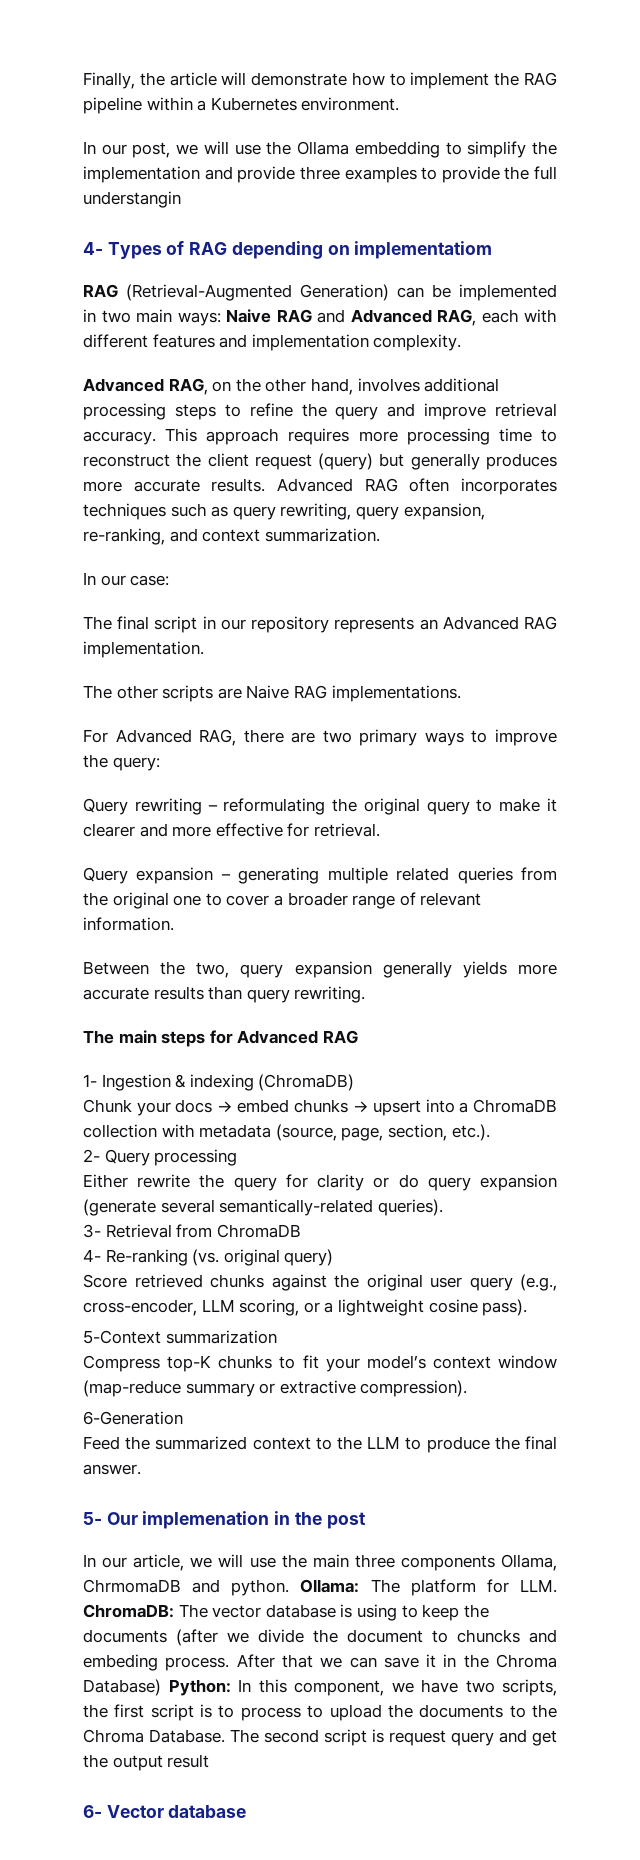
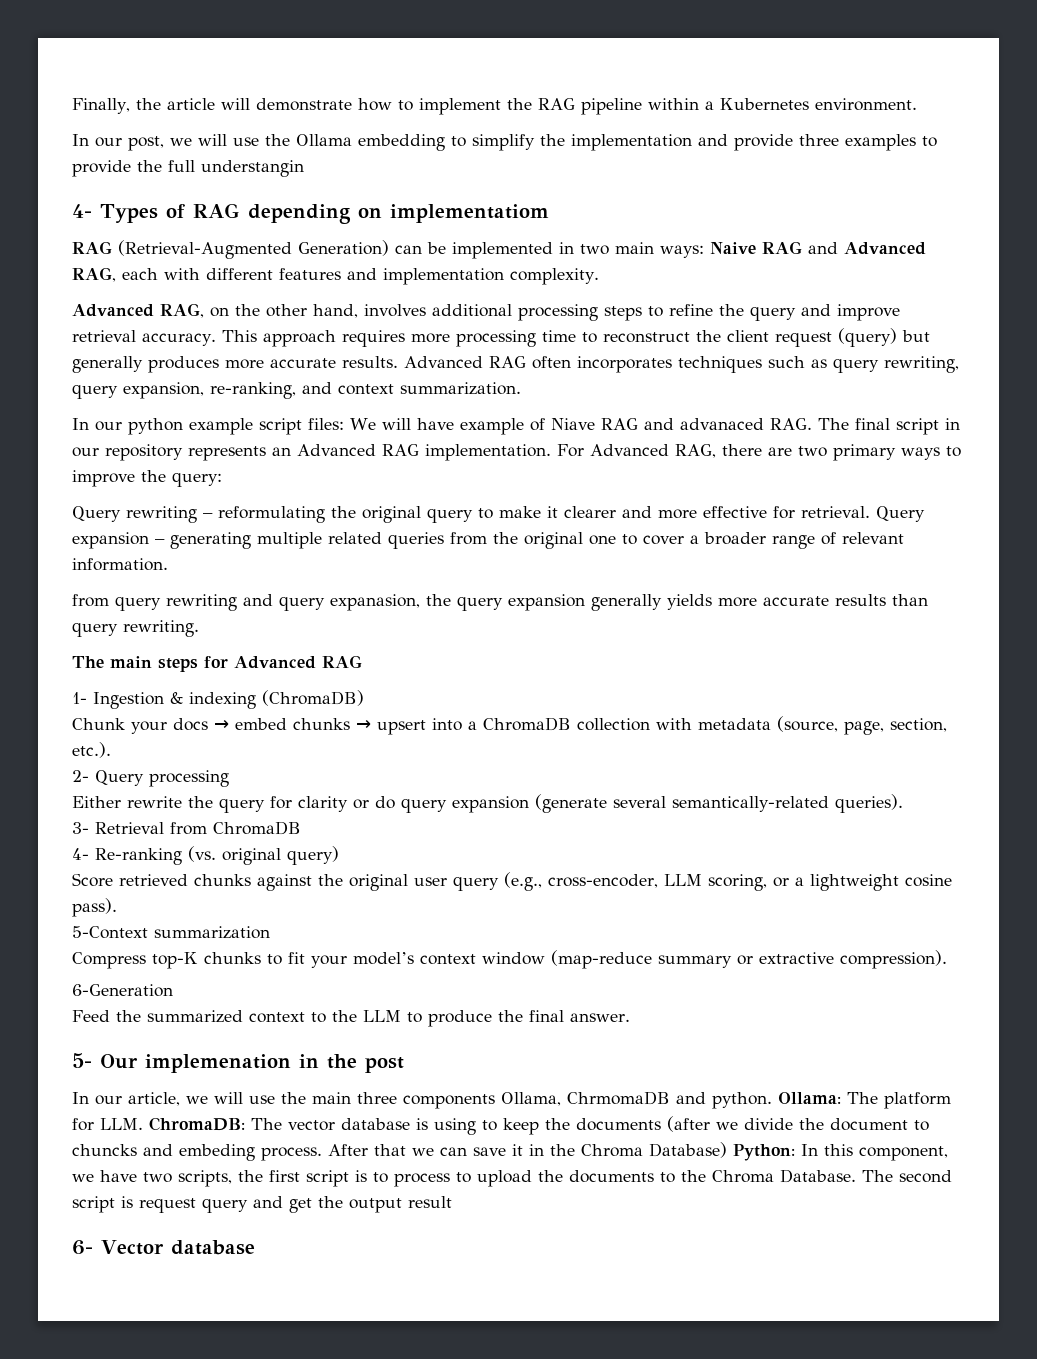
- In our case:
- The final script in our repository represents an Advanced RAG implementation.
- The other scripts are Naive RAG implementations.
- For Advanced RAG, there are two primary ways to improve the query:
+ In our python example script files: We will have example of Niave RAG and advanaced RAG. The final script in our repository represents an Advanced RAG implementation. For Advanced RAG, there are two primary ways to improve the query:
- Query rewriting – reformulating the original query to make it clearer and more effective for retrieval.
- Query expansion – generating multiple related queries from the original one to cover a broader range of relevant information.
+ Query rewriting – reformulating the original query to make it clearer and more effective for retrieval. Query expansion – generating multiple related queries from the original one to cover a broader range of relevant information.
- Between the two, query expansion generally yields more accurate results than query rewriting.
+ from query rewriting and query expanasion, the query expansion generally yields more accurate results than query rewriting.

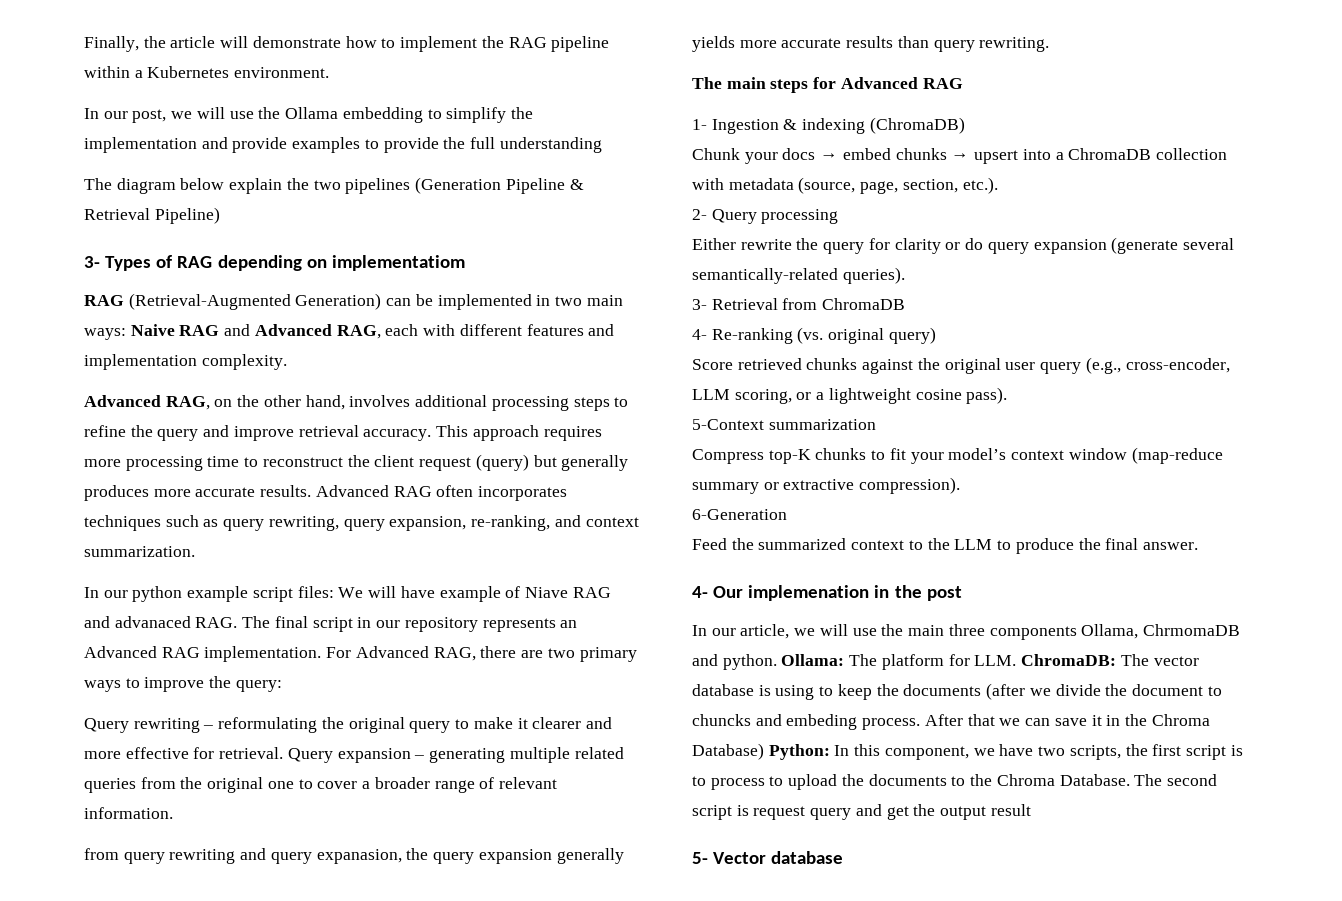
- In our post, we will use the Ollama embedding to simplify the implementation and provide three examples to provide the full understangin
- 4- Types of RAG depending on implementatiom
+ In our post, we will use the Ollama embedding to simplify the implementation and provide examples to provide the full understanding
+ The diagram below explain the two pipelines (Generation Pipeline & Retrieval Pipeline)
+ 3- Types of RAG depending on implementatiom
- 5- Our implemenation in the post
+ 4- Our implemenation in the post
- 6- Vector database
+ 5- Vector database

